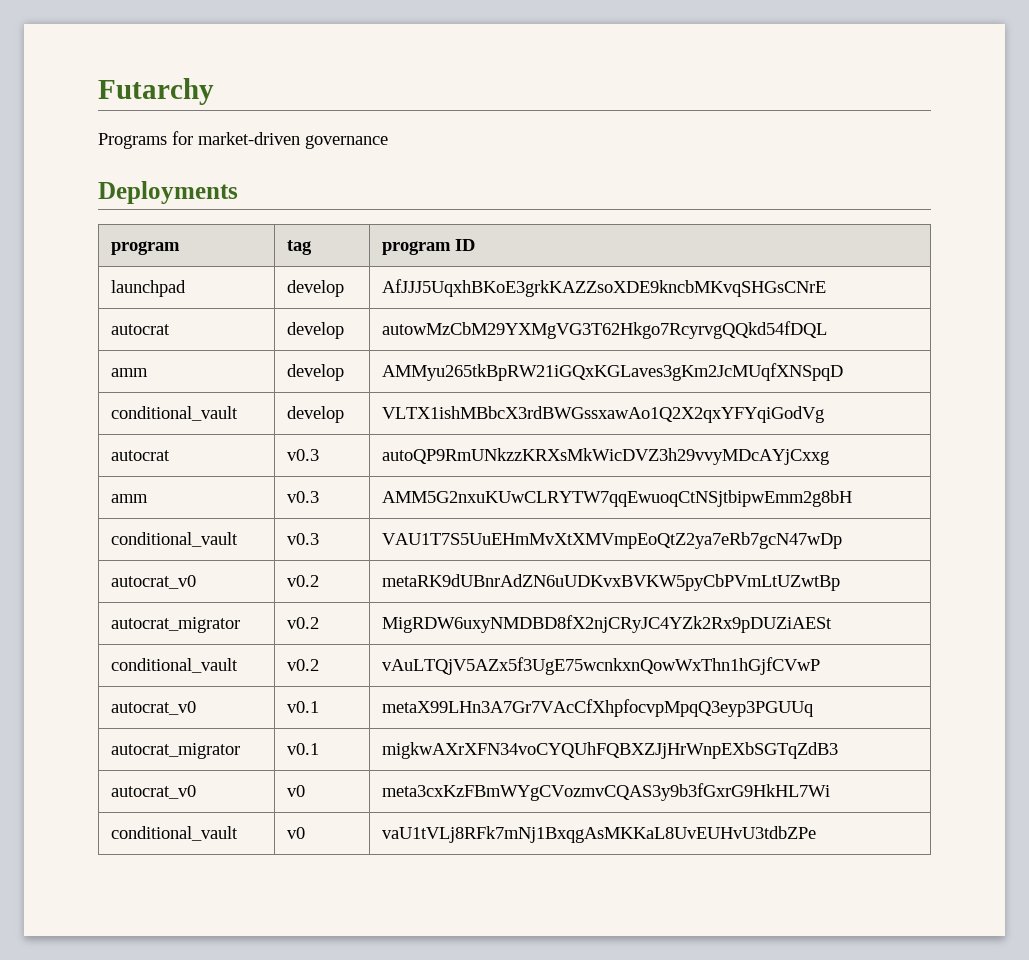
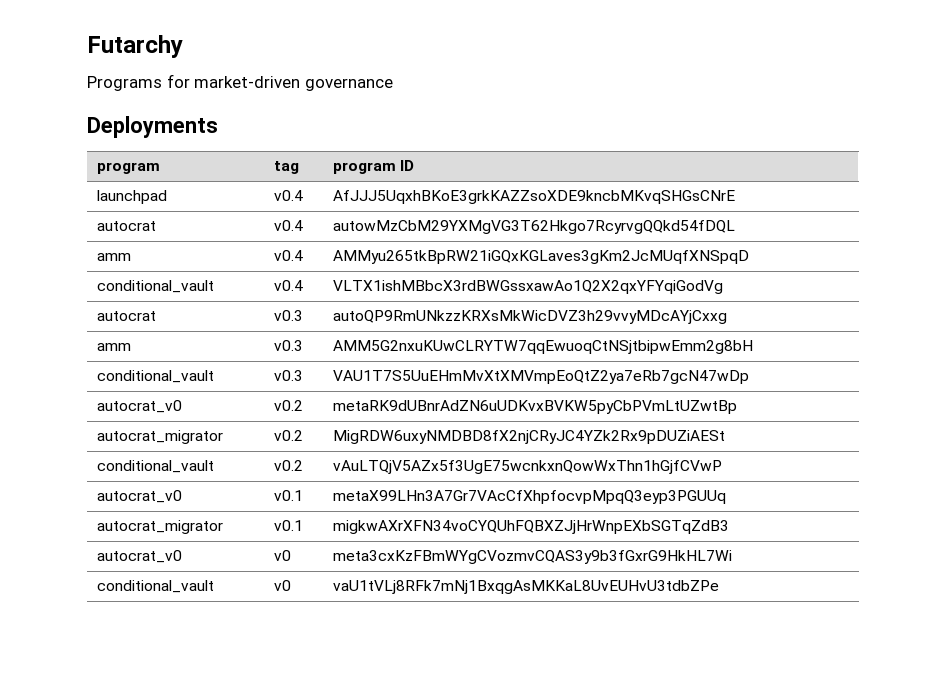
- launchpad | develop | AfJJJ5UqxhBKoE3grkKAZZsoXDE9kncbMKvqSHGsCNrE
+ launchpad | v0.4 | AfJJJ5UqxhBKoE3grkKAZZsoXDE9kncbMKvqSHGsCNrE
- autocrat | develop | autowMzCbM29YXMgVG3T62Hkgo7RcyrvgQQkd54fDQL
+ autocrat | v0.4 | autowMzCbM29YXMgVG3T62Hkgo7RcyrvgQQkd54fDQL
- amm | develop | AMMyu265tkBpRW21iGQxKGLaves3gKm2JcMUqfXNSpqD
+ amm | v0.4 | AMMyu265tkBpRW21iGQxKGLaves3gKm2JcMUqfXNSpqD
- conditional_vault | develop | VLTX1ishMBbcX3rdBWGssxawAo1Q2X2qxYFYqiGodVg
+ conditional_vault | v0.4 | VLTX1ishMBbcX3rdBWGssxawAo1Q2X2qxYFYqiGodVg

